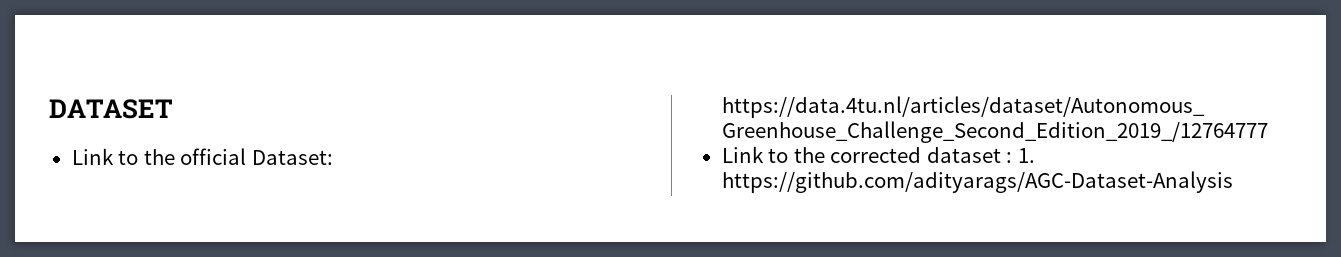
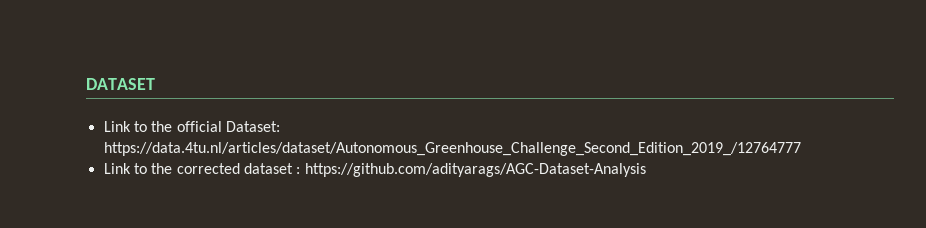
- Link to the corrected dataset : 1. https://github.com/adityarags/AGC-Dataset-Analysis
+ Link to the corrected dataset : https://github.com/adityarags/AGC-Dataset-Analysis

